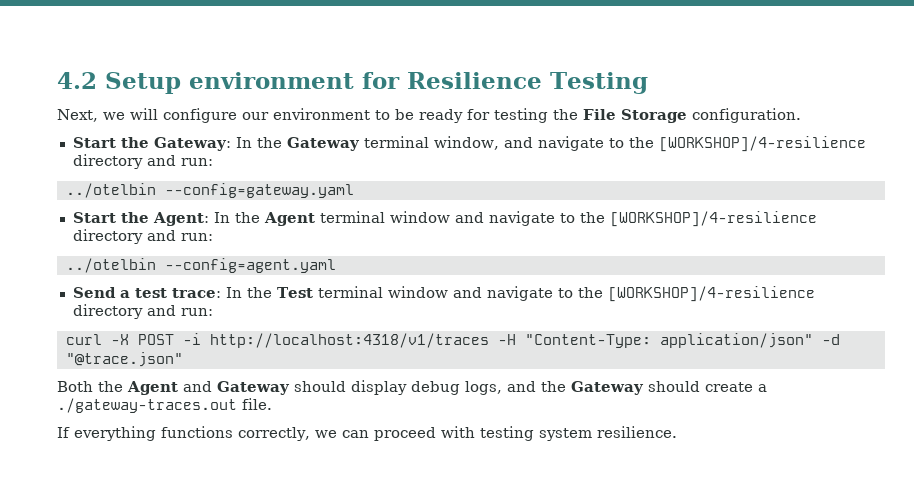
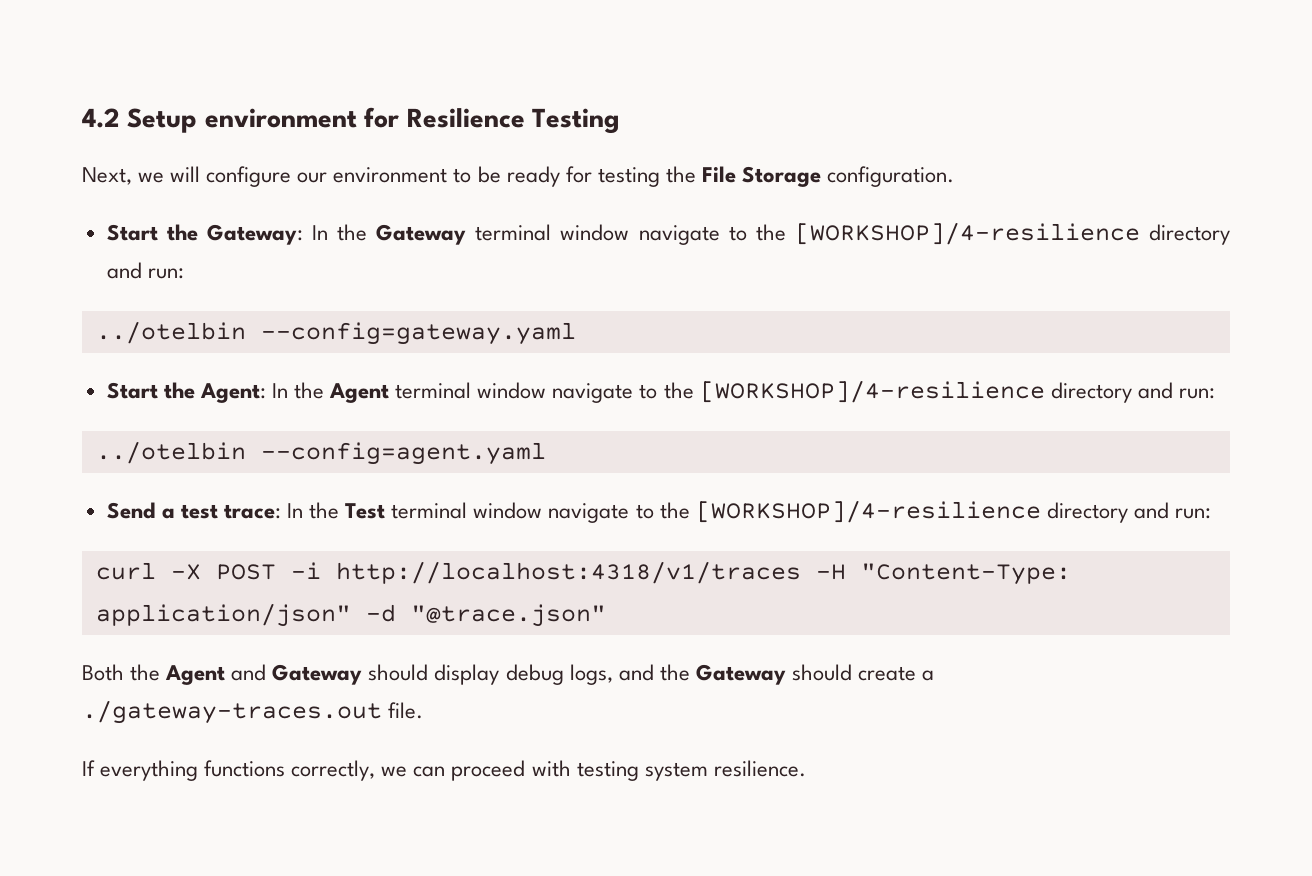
- Start the Gateway: In the Gateway terminal window, and navigate to the [WORKSHOP]/4-resilience directory and run:
+ Start the Gateway: In the Gateway terminal window navigate to the [WORKSHOP]/4-resilience directory and run:
- Start the Agent: In the Agent terminal window and navigate to the [WORKSHOP]/4-resilience directory and run:
+ Start the Agent: In the Agent terminal window navigate to the [WORKSHOP]/4-resilience directory and run:
- Send a test trace: In the Test terminal window and navigate to the [WORKSHOP]/4-resilience directory and run:
+ Send a test trace: In the Test terminal window navigate to the [WORKSHOP]/4-resilience directory and run:

